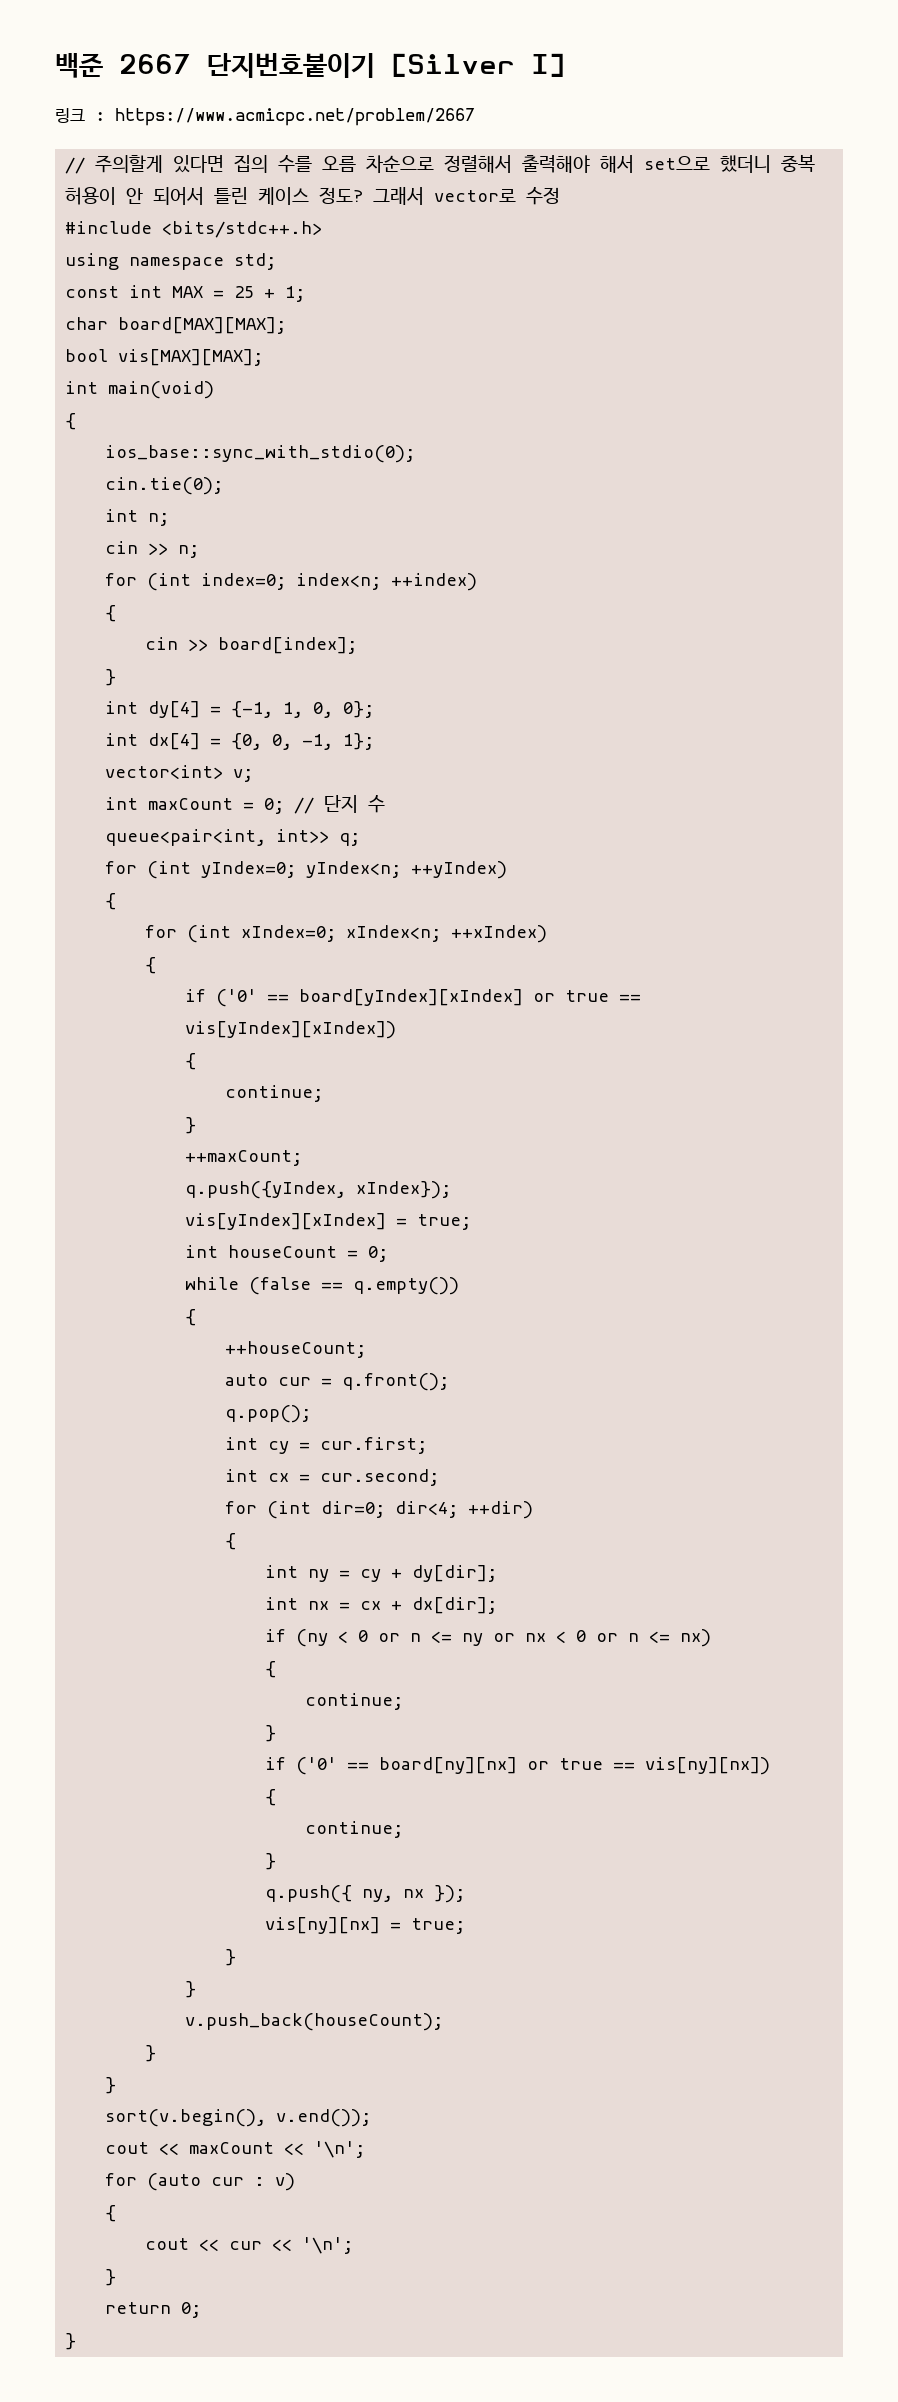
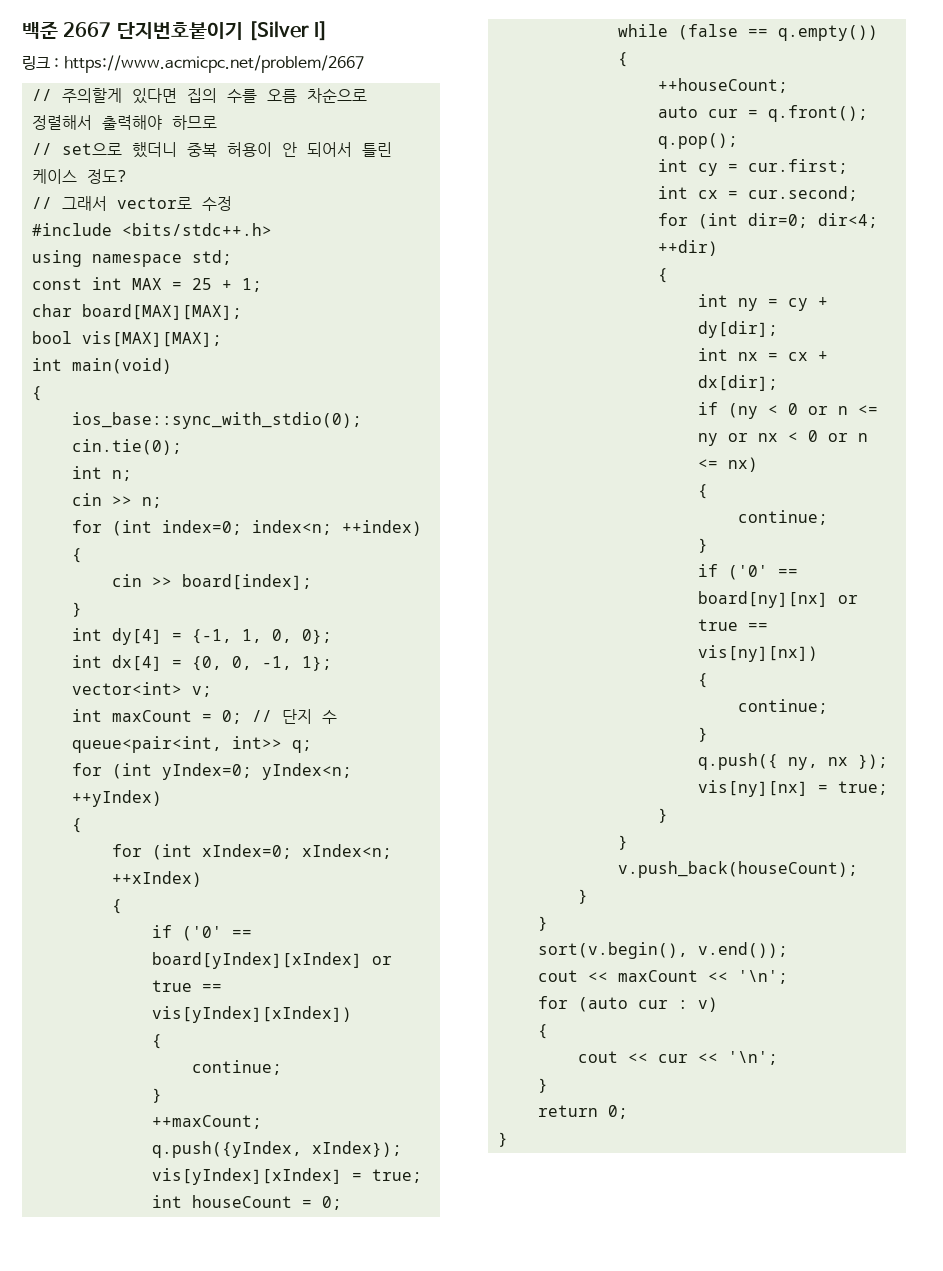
- // 주의할게 있다면 집의 수를 오름 차순으로 정렬해서 출력해야 해서 set으로 했더니 중복 허용이 안 되어서 틀린 케이스 정도? 그래서 vector로 수정
+ // 주의할게 있다면 집의 수를 오름 차순으로 정렬해서 출력해야 하므로
+ // set으로 했더니 중복 허용이 안 되어서 틀린 케이스 정도?
+ // 그래서 vector로 수정

